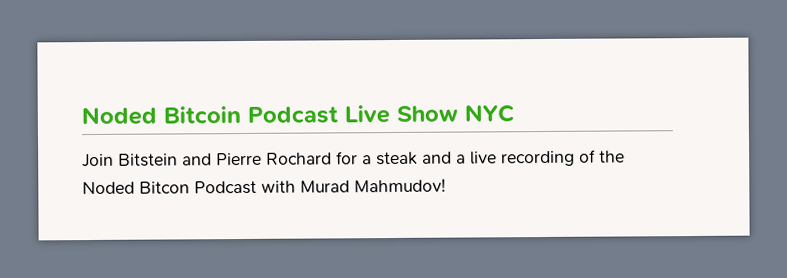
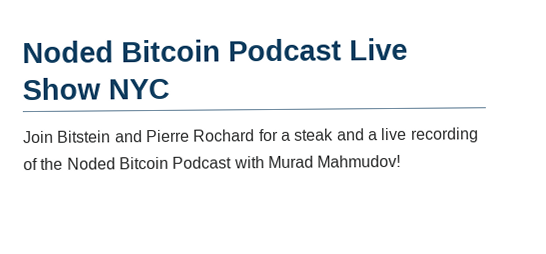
- Join Bitstein and Pierre Rochard for a steak and a live recording of the Noded Bitcon Podcast with Murad Mahmudov!
+ Join Bitstein and Pierre Rochard for a steak and a live recording of the Noded Bitcoin Podcast with Murad Mahmudov!

